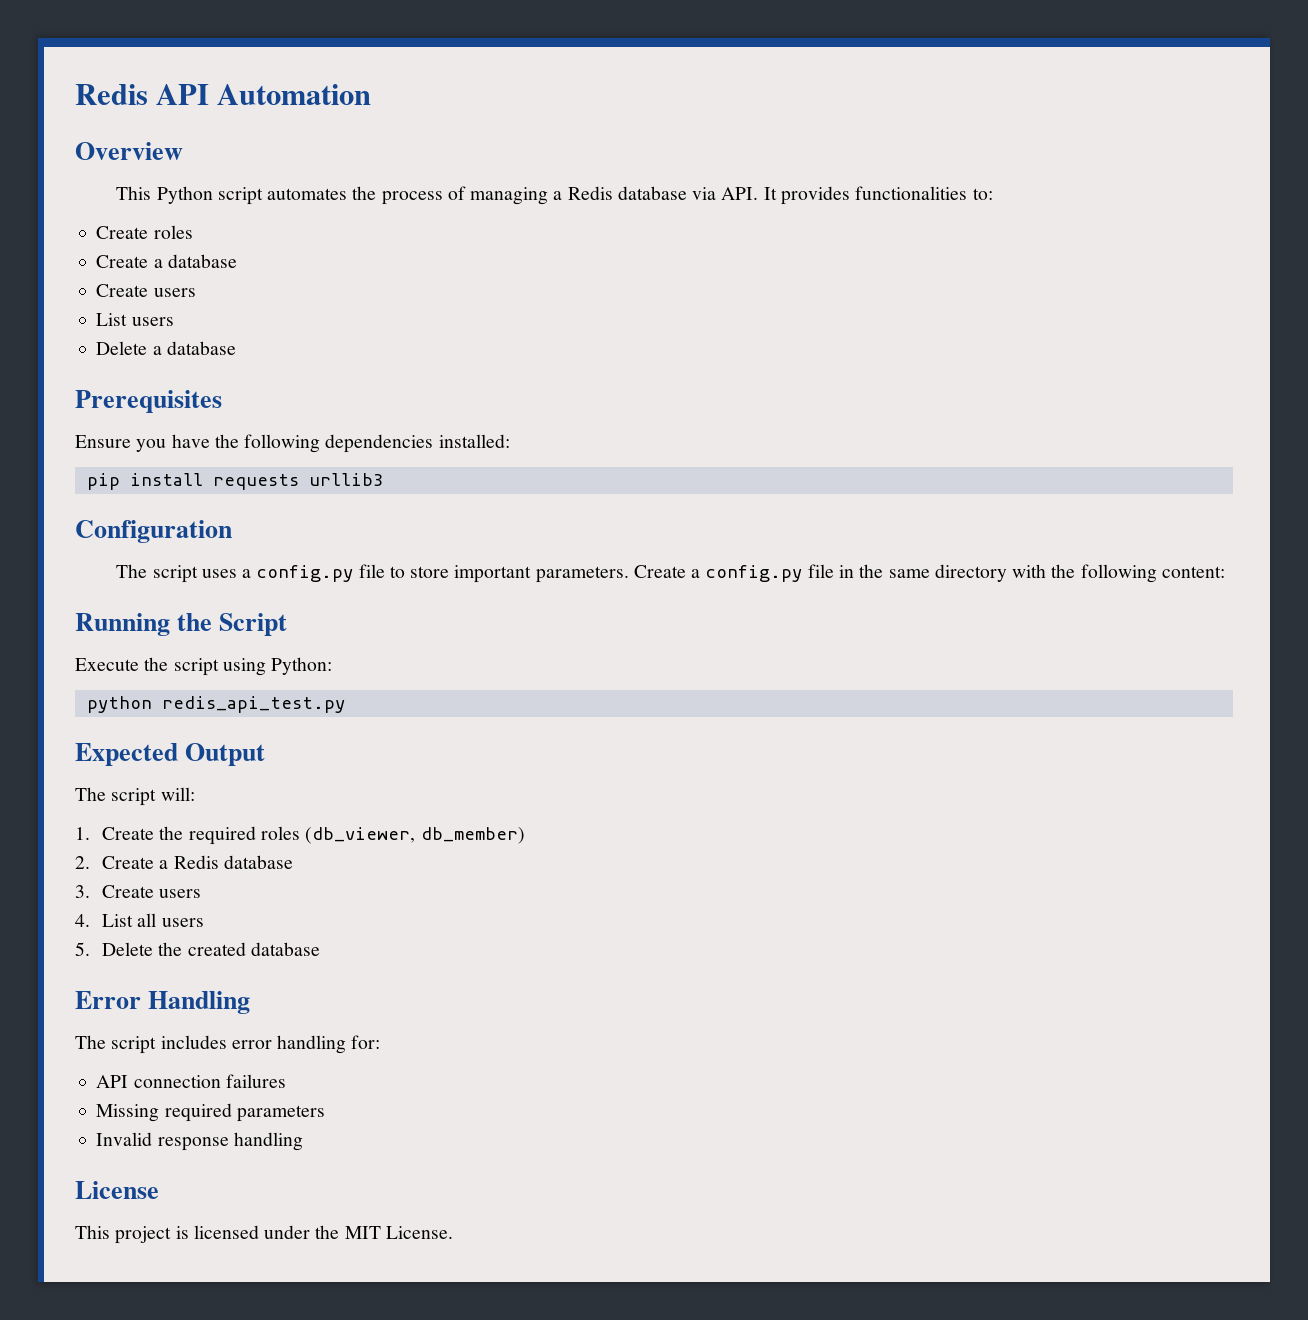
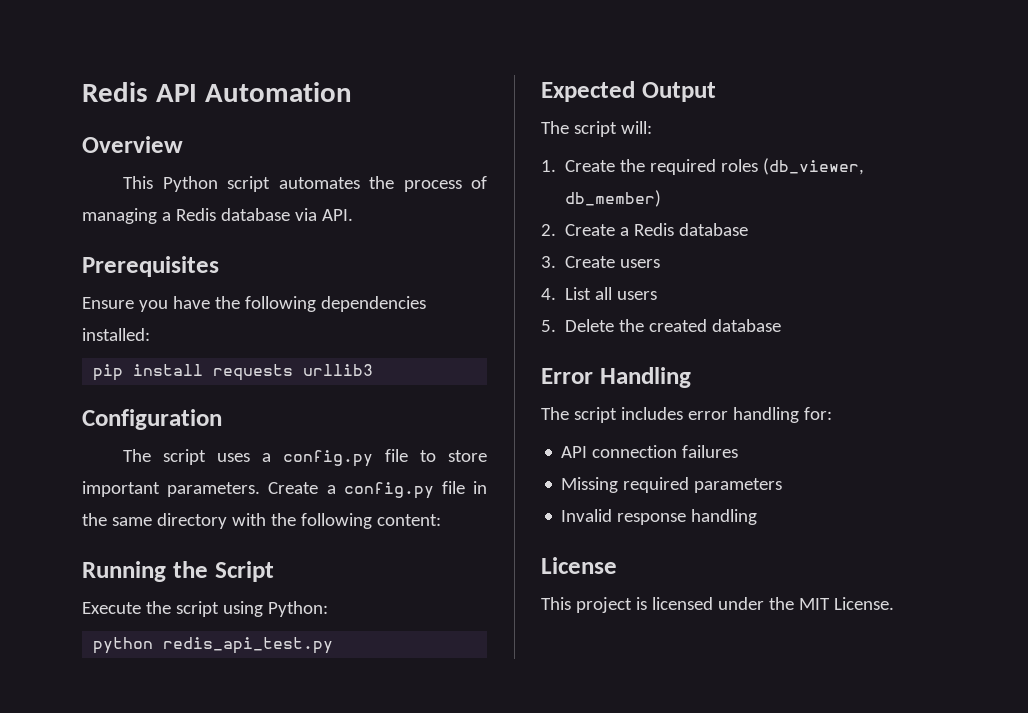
- This Python script automates the process of managing a Redis database via API. It provides functionalities to:
- Create roles
- Create a database
- Create users
- List users
- Delete a database
+ This Python script automates the process of managing a Redis database via API.

